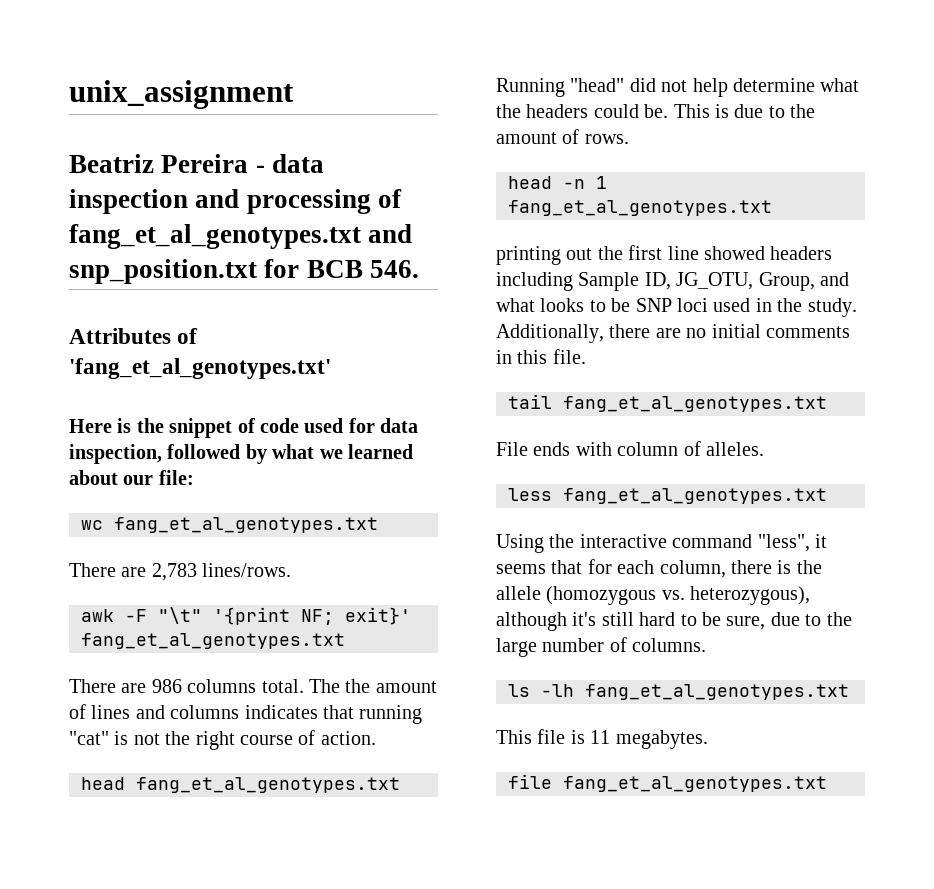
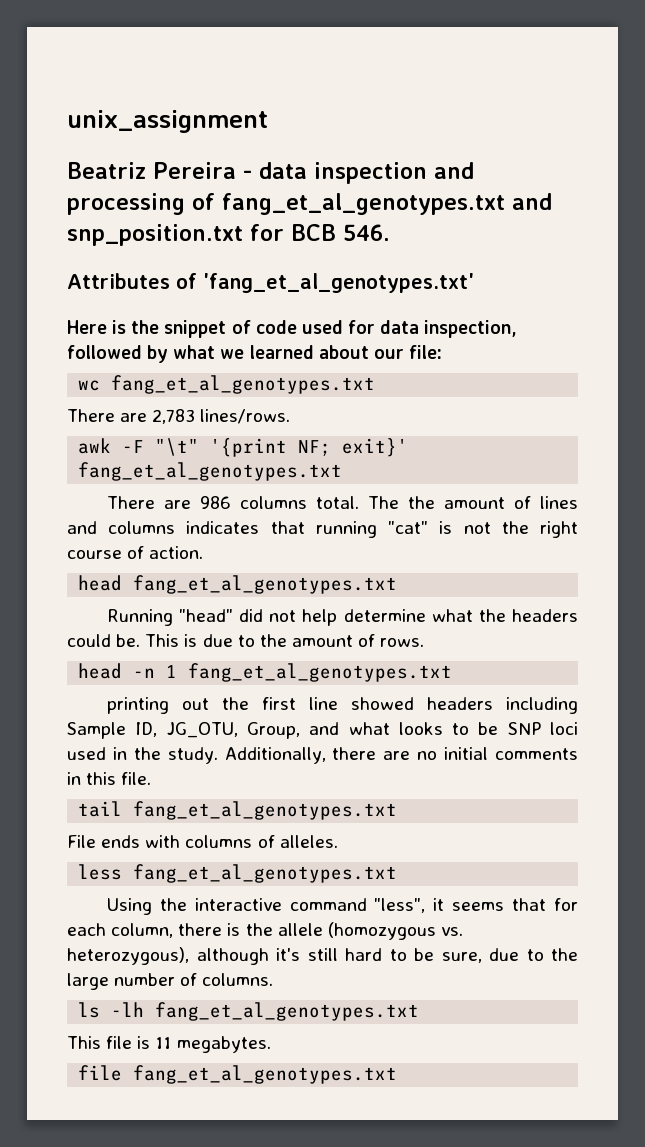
- File ends with column of alleles.
+ File ends with columns of alleles.

